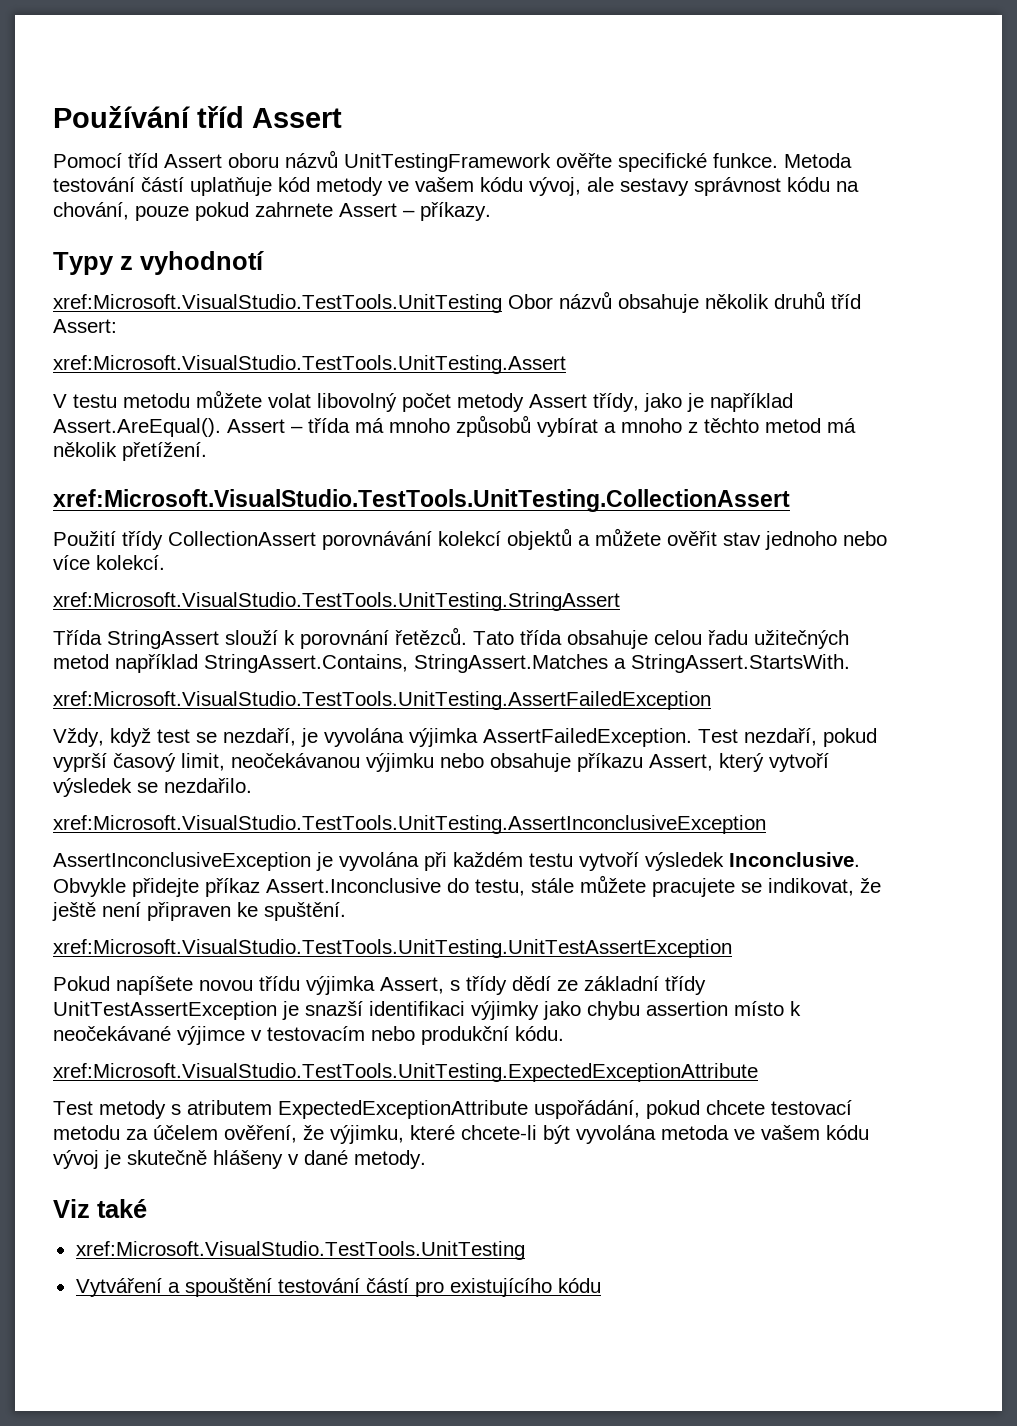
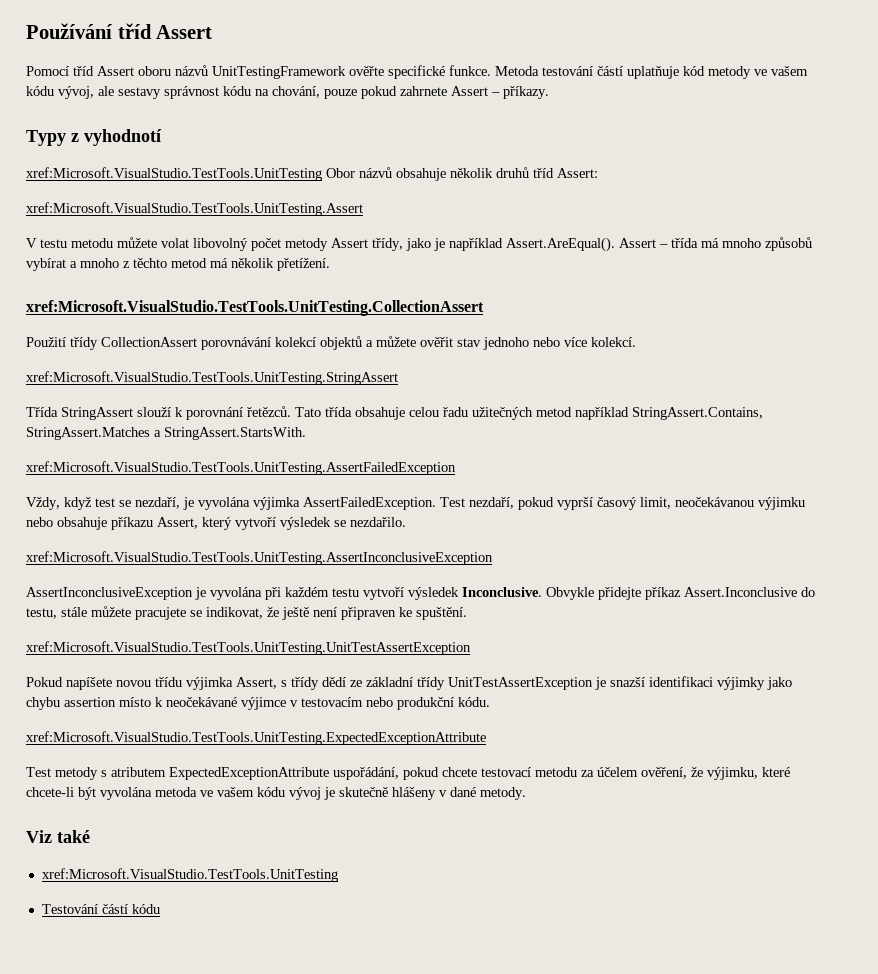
- Vytváření a spouštění testování částí pro existujícího kódu
+ Testování částí kódu

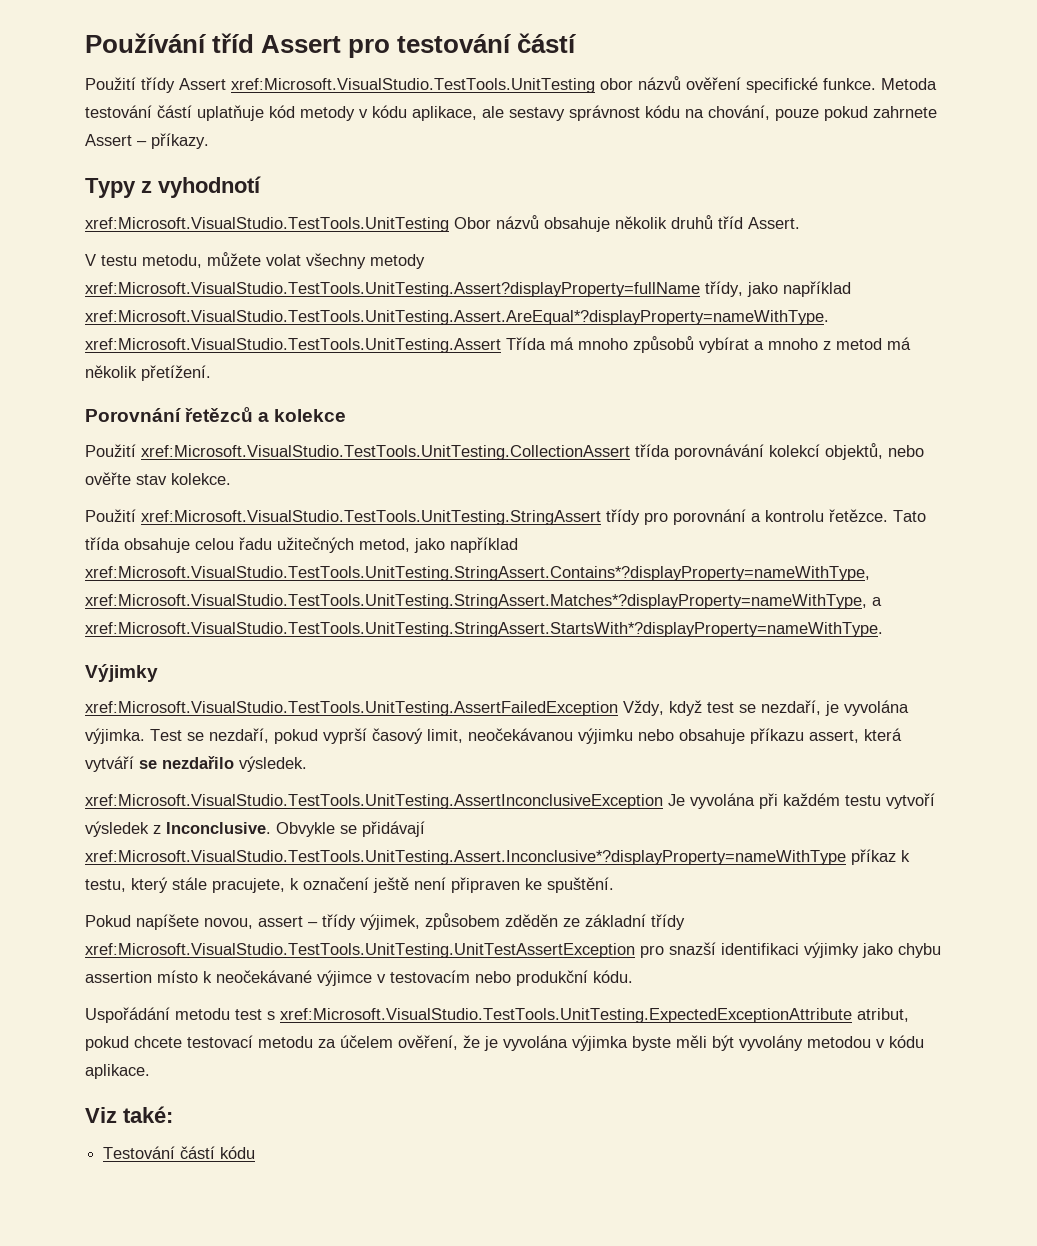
- Používání tříd Assert
- Pomocí tříd Assert oboru názvů UnitTestingFramework ověřte specifické funkce.
+ Používání tříd Assert pro testování částí
+ Použití třídy Assert xref:Microsoft.VisualStudio.TestTools.UnitTesting obor názvů ověření specifické funkce.
- Metoda testování částí uplatňuje kód metody ve vašem kódu vývoj, ale sestavy správnost kódu na chování, pouze pokud zahrnete Assert – příkazy.
+ Metoda testování částí uplatňuje kód metody v kódu aplikace, ale sestavy správnost kódu na chování, pouze pokud zahrnete Assert – příkazy.
- xref:Microsoft.VisualStudio.TestTools.UnitTesting Obor názvů obsahuje několik druhů tříd Assert:
- xref:Microsoft.VisualStudio.TestTools.UnitTesting.Assert
+ xref:Microsoft.VisualStudio.TestTools.UnitTesting Obor názvů obsahuje několik druhů tříd Assert.
- V testu metodu můžete volat libovolný počet metody Assert třídy, jako je například Assert.AreEqual(). Assert – třída má mnoho způsobů vybírat a mnoho z těchto metod má několik přetížení.
+ V testu metodu, můžete volat všechny metody xref:Microsoft.VisualStudio.TestTools.UnitTesting.Assert?displayProperty=fullName třídy, jako například xref:Microsoft.VisualStudio.TestTools.UnitTesting.Assert.AreEqual*?displayProperty=nameWithType. xref:Microsoft.VisualStudio.TestTools.UnitTesting.Assert Třída má mnoho způsobů vybírat a mnoho z metod má několik přetížení.
- xref:Microsoft.VisualStudio.TestTools.UnitTesting.CollectionAssert
- Použití třídy CollectionAssert porovnávání kolekcí objektů a můžete ověřit stav jednoho nebo více kolekcí.
- xref:Microsoft.VisualStudio.TestTools.UnitTesting.StringAssert
- Třída StringAssert slouží k porovnání řetězců.
+ Porovnání řetězců a kolekce
+ Použití xref:Microsoft.VisualStudio.TestTools.UnitTesting.CollectionAssert třída porovnávání kolekcí objektů, nebo ověřte stav kolekce.
+ Použití xref:Microsoft.VisualStudio.TestTools.UnitTesting.StringAssert třídy pro porovnání a kontrolu řetězce.
- Tato třída obsahuje celou řadu užitečných metod například StringAssert.Contains, StringAssert.Matches a StringAssert.StartsWith.
+ Tato třída obsahuje celou řadu užitečných metod, jako například xref:Microsoft.VisualStudio.TestTools.UnitTesting.StringAssert.Contains*?displayProperty=nameWithType, xref:Microsoft.VisualStudio.TestTools.UnitTesting.StringAssert.Matches*?displayProperty=nameWithType, a xref:Microsoft.VisualStudio.TestTools.UnitTesting.StringAssert.StartsWith*?displayProperty=nameWithType.
+ Výjimky
- xref:Microsoft.VisualStudio.TestTools.UnitTesting.AssertFailedException
- Vždy, když test se nezdaří, je vyvolána výjimka AssertFailedException. Test nezdaří, pokud vyprší časový limit, neočekávanou výjimku nebo obsahuje příkazu Assert, který vytvoří výsledek se nezdařilo.
+ xref:Microsoft.VisualStudio.TestTools.UnitTesting.AssertFailedException Vždy, když test se nezdaří, je vyvolána výjimka. Test se nezdaří, pokud vyprší časový limit, neočekávanou výjimku nebo obsahuje příkazu assert, která vytváří se nezdařilo výsledek.
- xref:Microsoft.VisualStudio.TestTools.UnitTesting.AssertInconclusiveException
- AssertInconclusiveException je vyvolána při každém testu vytvoří výsledek Inconclusive.
+ xref:Microsoft.VisualStudio.TestTools.UnitTesting.AssertInconclusiveException Je vyvolána při každém testu vytvoří výsledek z Inconclusive.
- Obvykle přidejte příkaz Assert.Inconclusive do testu, stále můžete pracujete se indikovat, že ještě není připraven ke spuštění.
+ Obvykle se přidávají xref:Microsoft.VisualStudio.TestTools.UnitTesting.Assert.Inconclusive*?displayProperty=nameWithType příkaz k testu, který stále pracujete, k označení ještě není připraven ke spuštění.
- xref:Microsoft.VisualStudio.TestTools.UnitTesting.UnitTestAssertException
- Pokud napíšete novou třídu výjimka Assert, s třídy dědí ze základní třídy UnitTestAssertException je snazší identifikaci výjimky jako chybu assertion místo k neočekávané výjimce v testovacím nebo produkční kódu.
+ Pokud napíšete novou, assert – třídy výjimek, způsobem zděděn ze základní třídy xref:Microsoft.VisualStudio.TestTools.UnitTesting.UnitTestAssertException pro snazší identifikaci výjimky jako chybu assertion místo k neočekávané výjimce v testovacím nebo produkční kódu.
- xref:Microsoft.VisualStudio.TestTools.UnitTesting.ExpectedExceptionAttribute
- Test metody s atributem ExpectedExceptionAttribute uspořádání, pokud chcete testovací metodu za účelem ověření, že výjimku, které chcete-li být vyvolána metoda ve vašem kódu vývoj je skutečně hlášeny v dané metody.
+ Uspořádání metodu test s xref:Microsoft.VisualStudio.TestTools.UnitTesting.ExpectedExceptionAttribute atribut, pokud chcete testovací metodu za účelem ověření, že je vyvolána výjimka byste měli být vyvolány metodou v kódu aplikace.
- Viz také
- xref:Microsoft.VisualStudio.TestTools.UnitTesting
+ Viz také:

